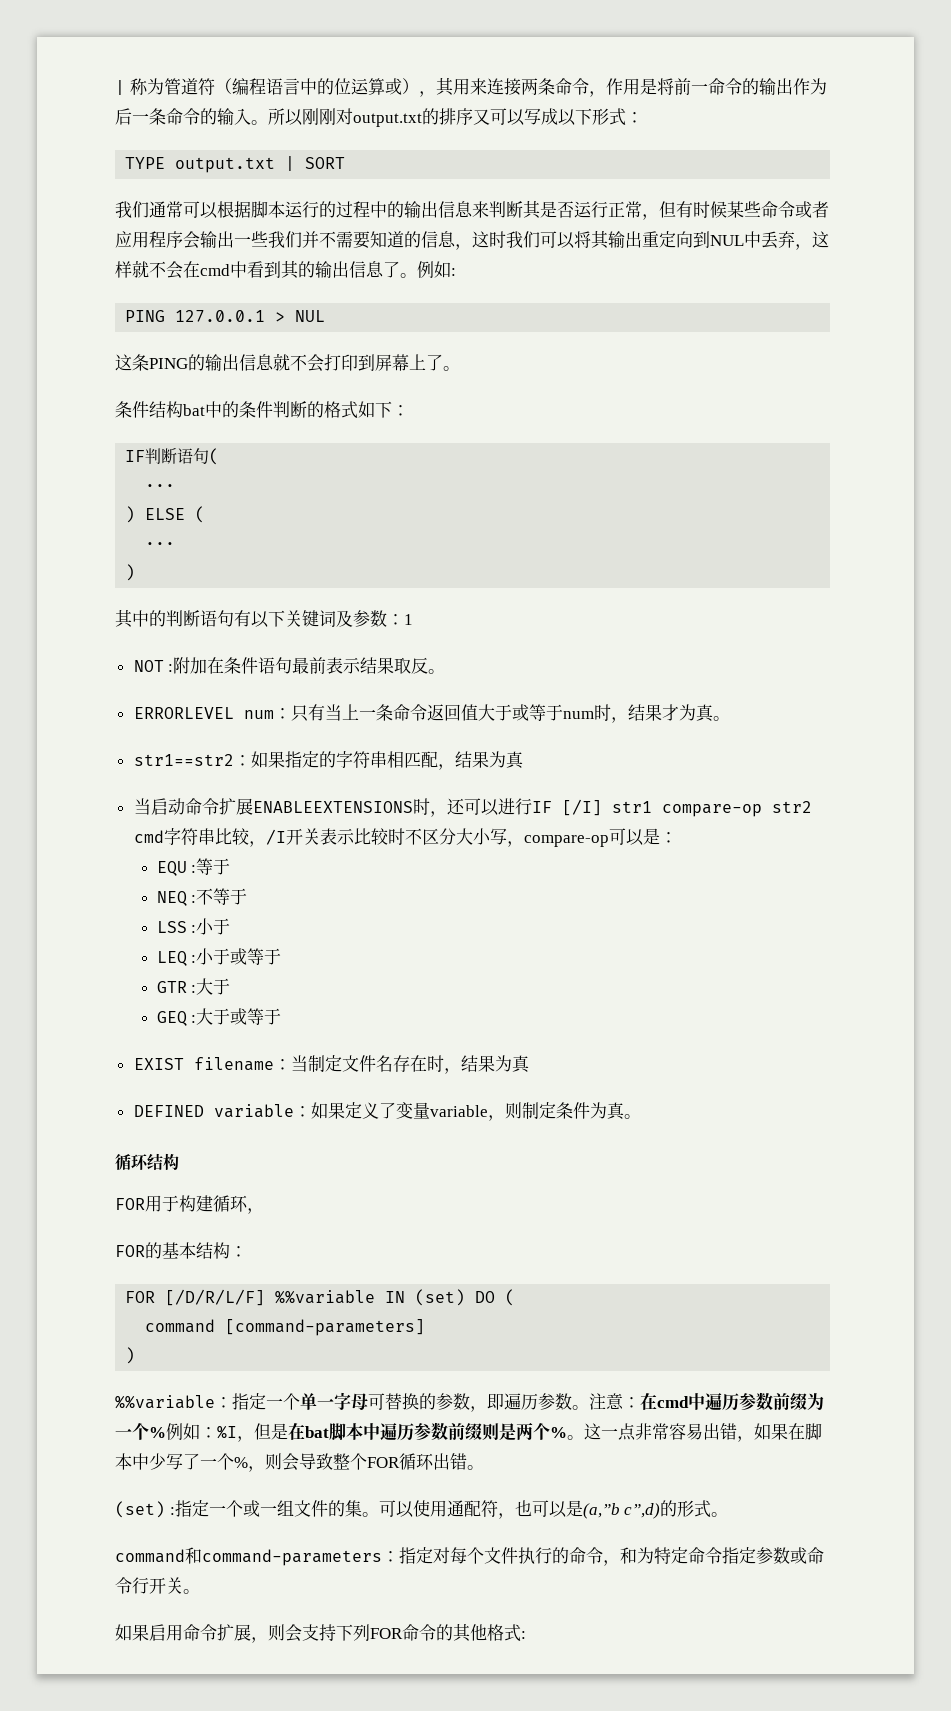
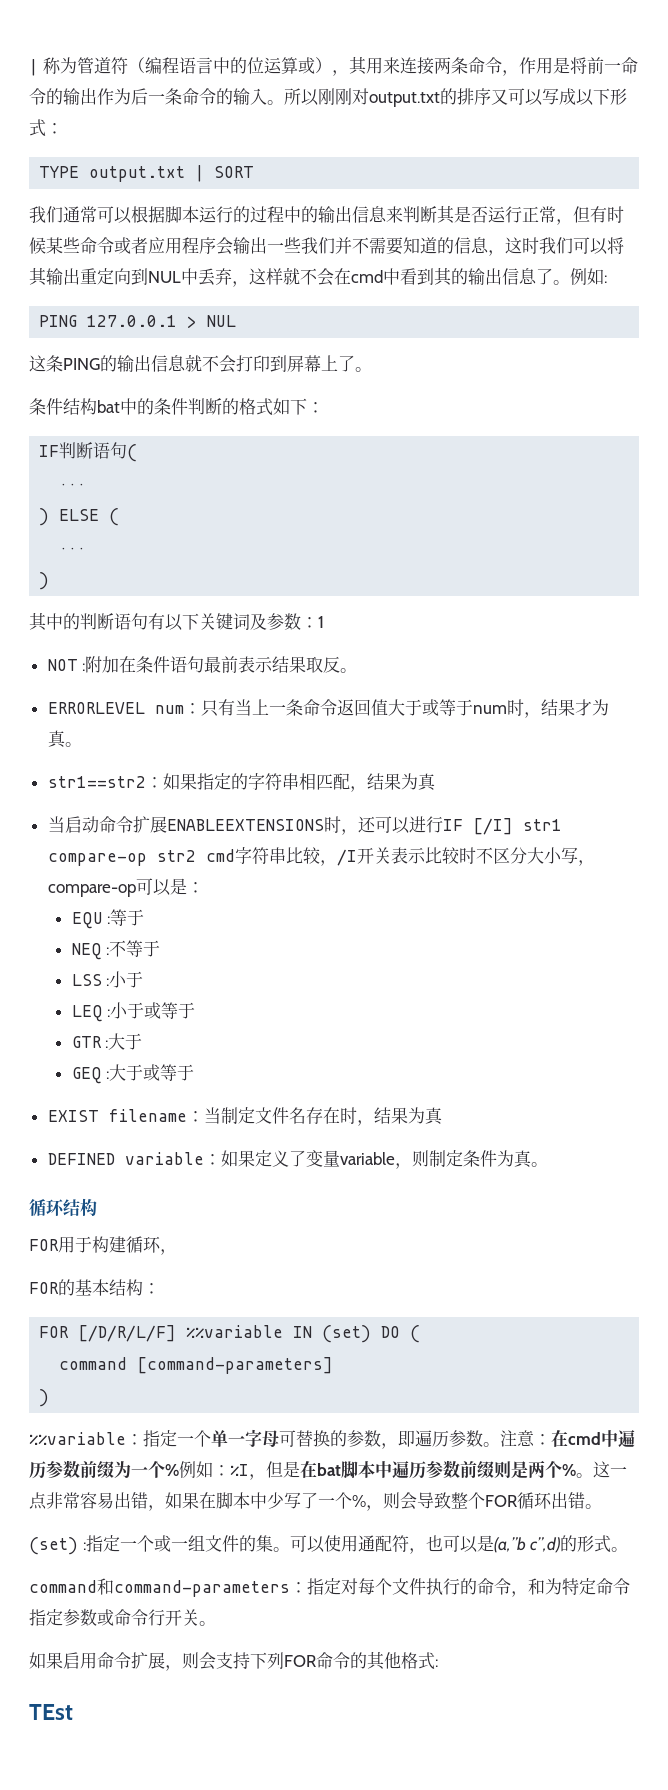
+ TEst

